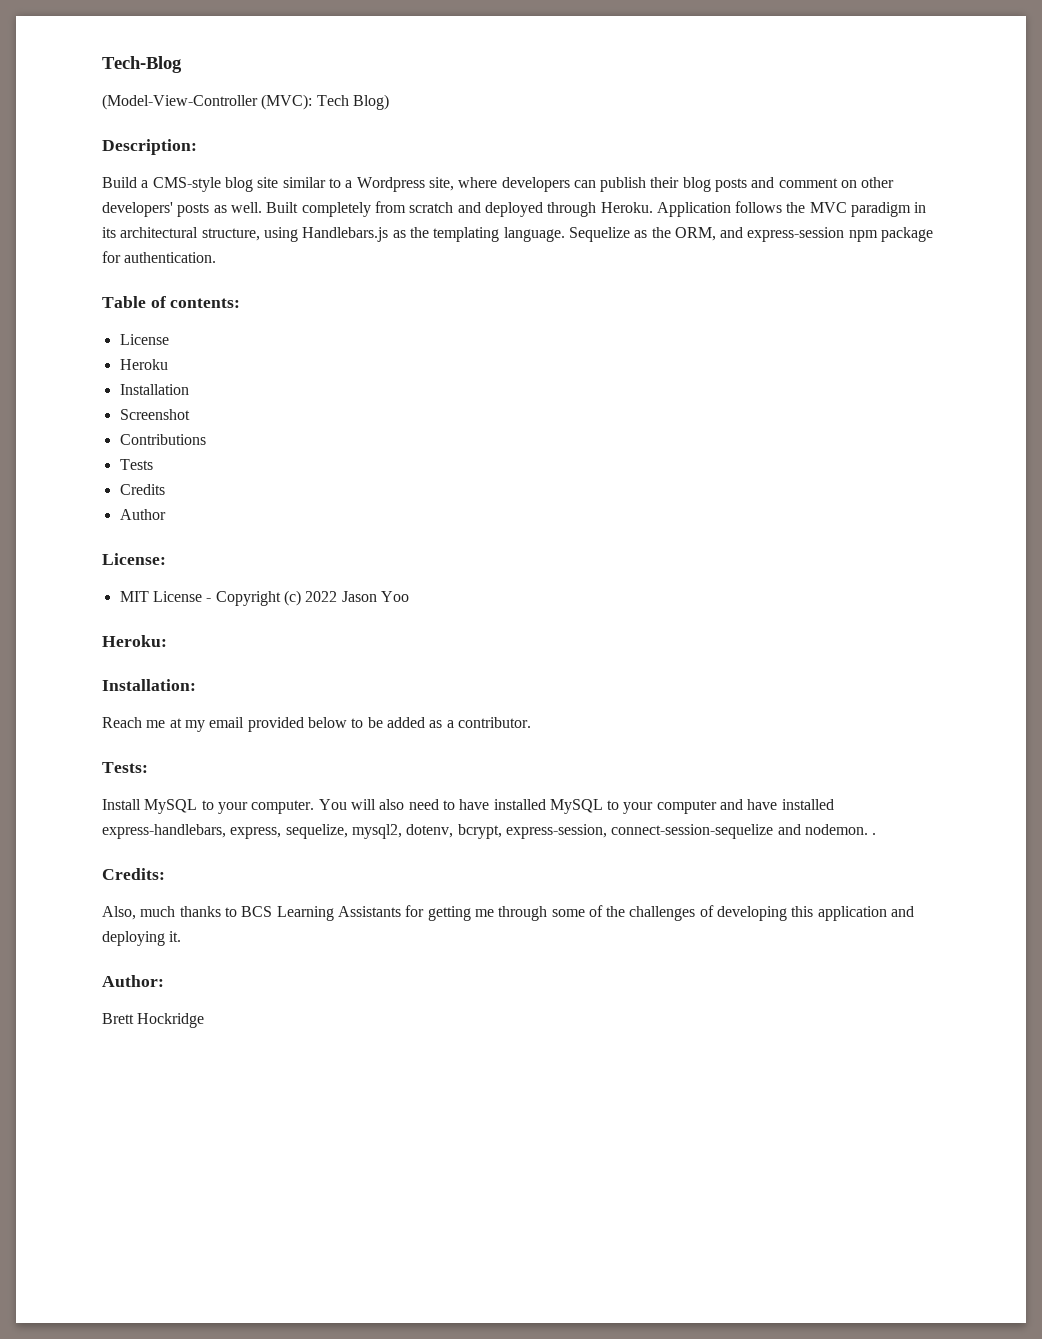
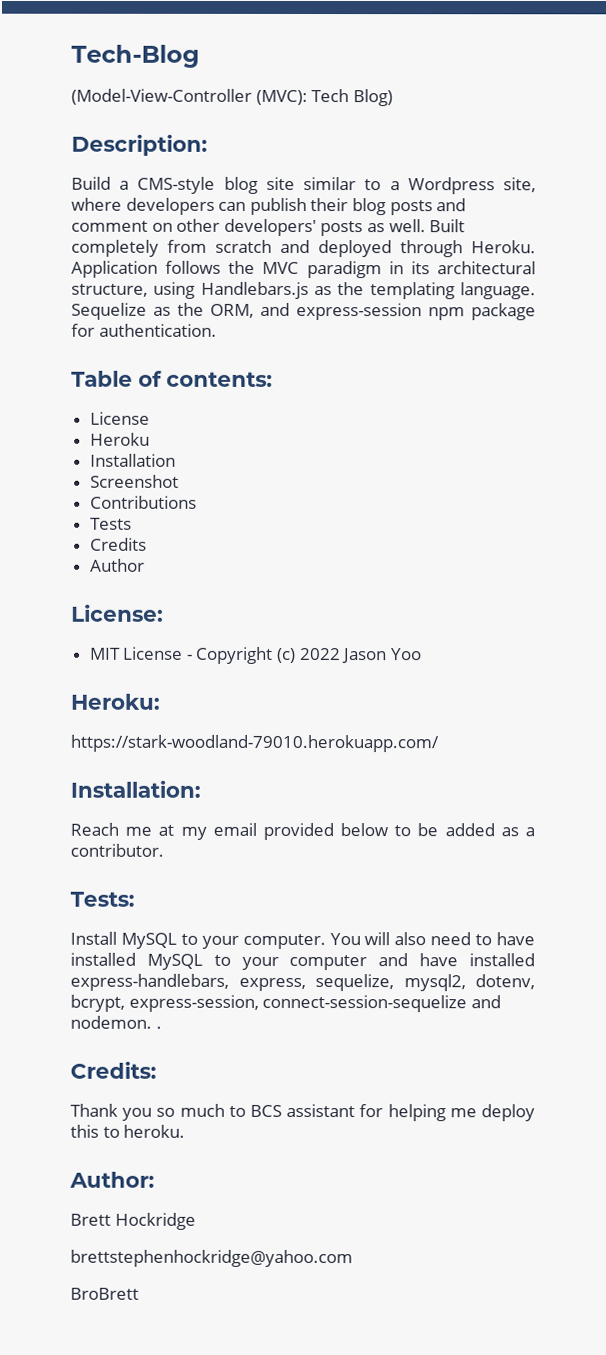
+ https://stark-woodland-79010.herokuapp.com/
- Also, much thanks to BCS Learning Assistants for getting me through some of the challenges of developing this application and deploying it.
+ Thank you so much to BCS assistant for helping me deploy this to heroku.
+ brettstephenhockridge@yahoo.com
+ BroBrett

